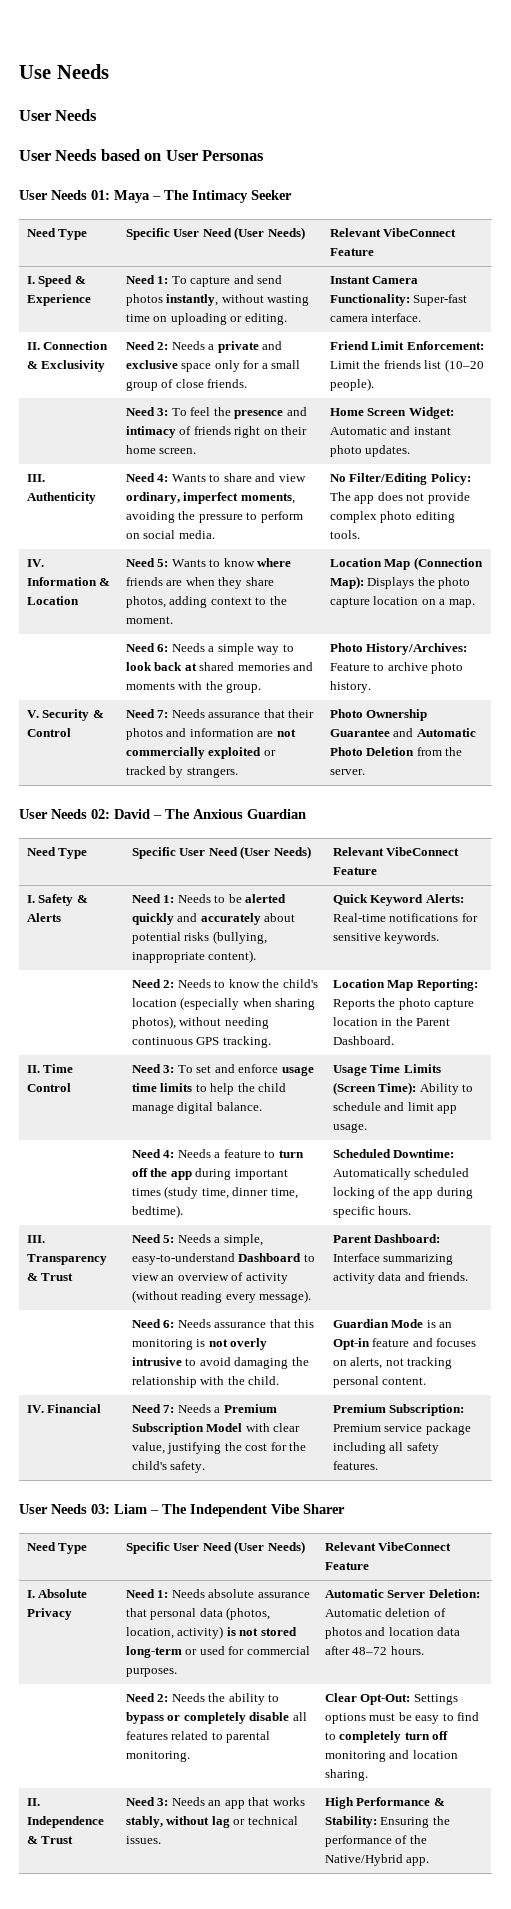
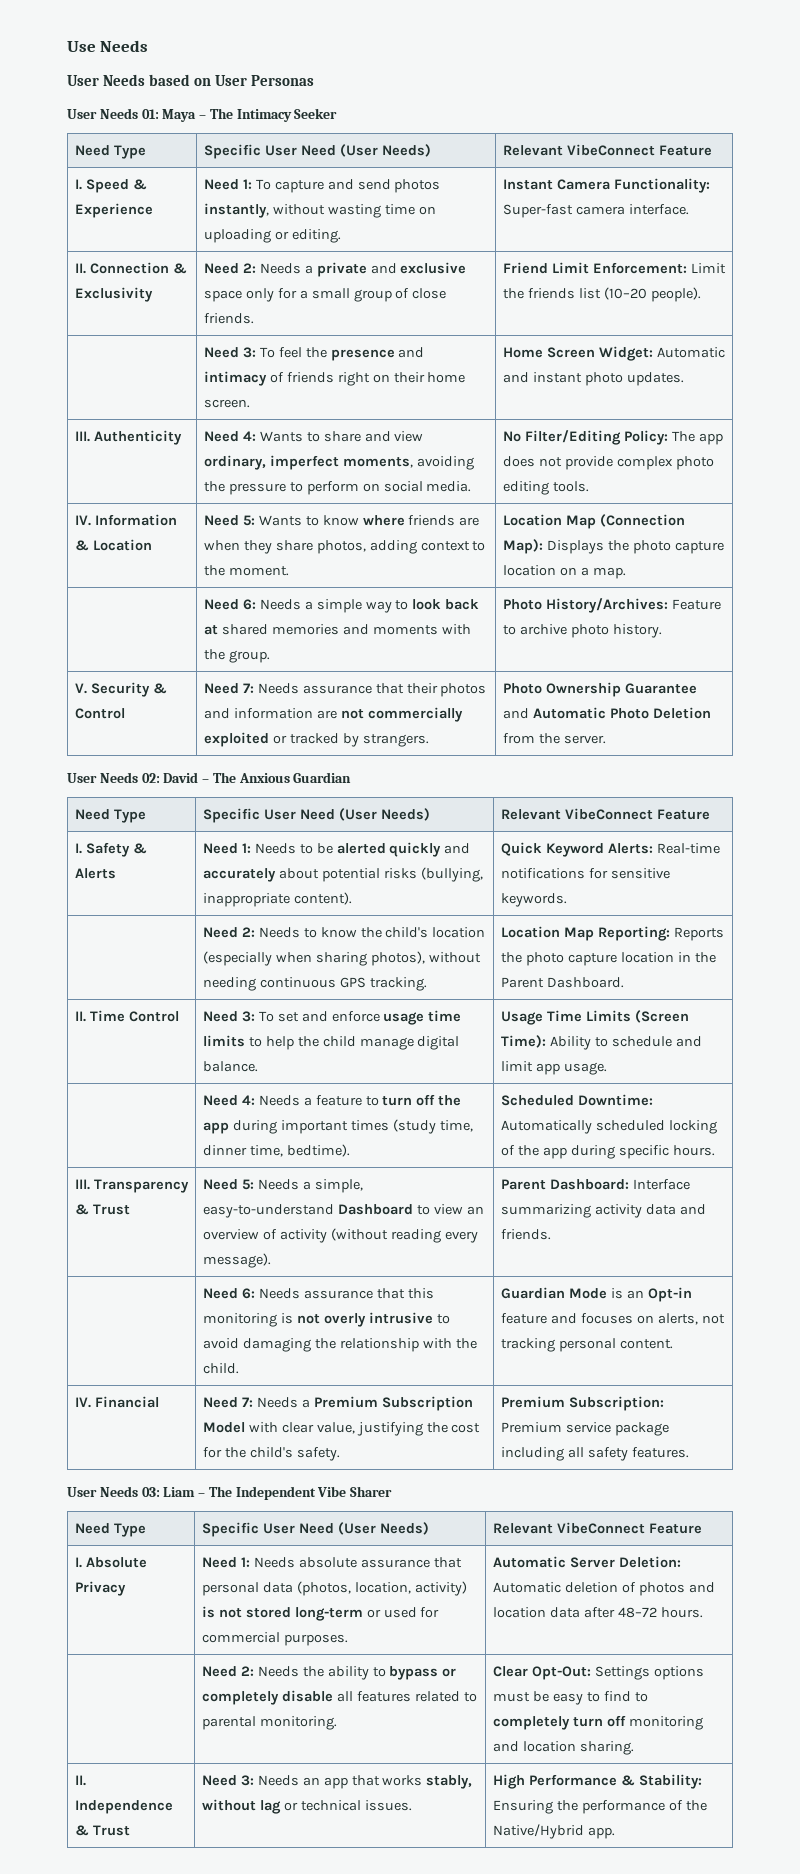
  Use Needs
- User Needs

